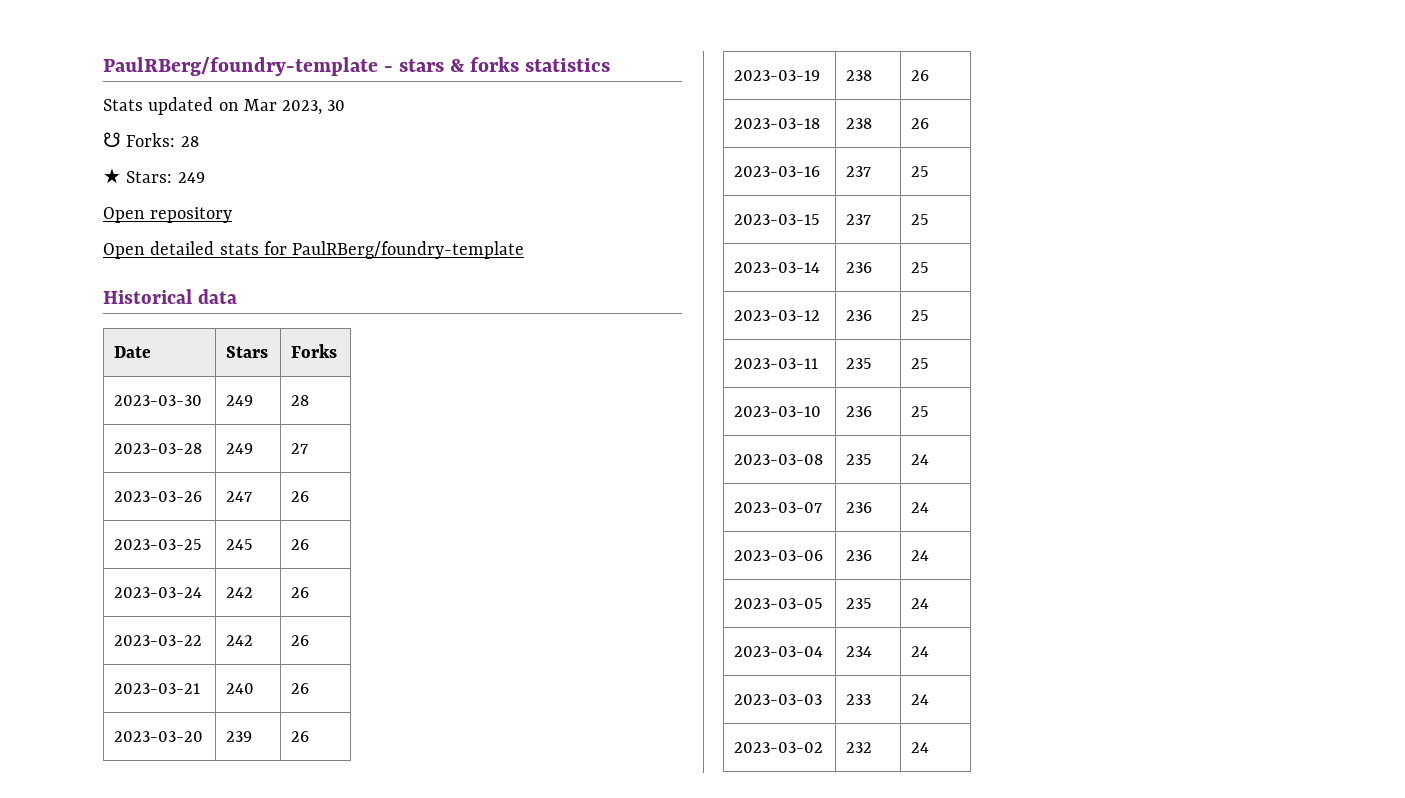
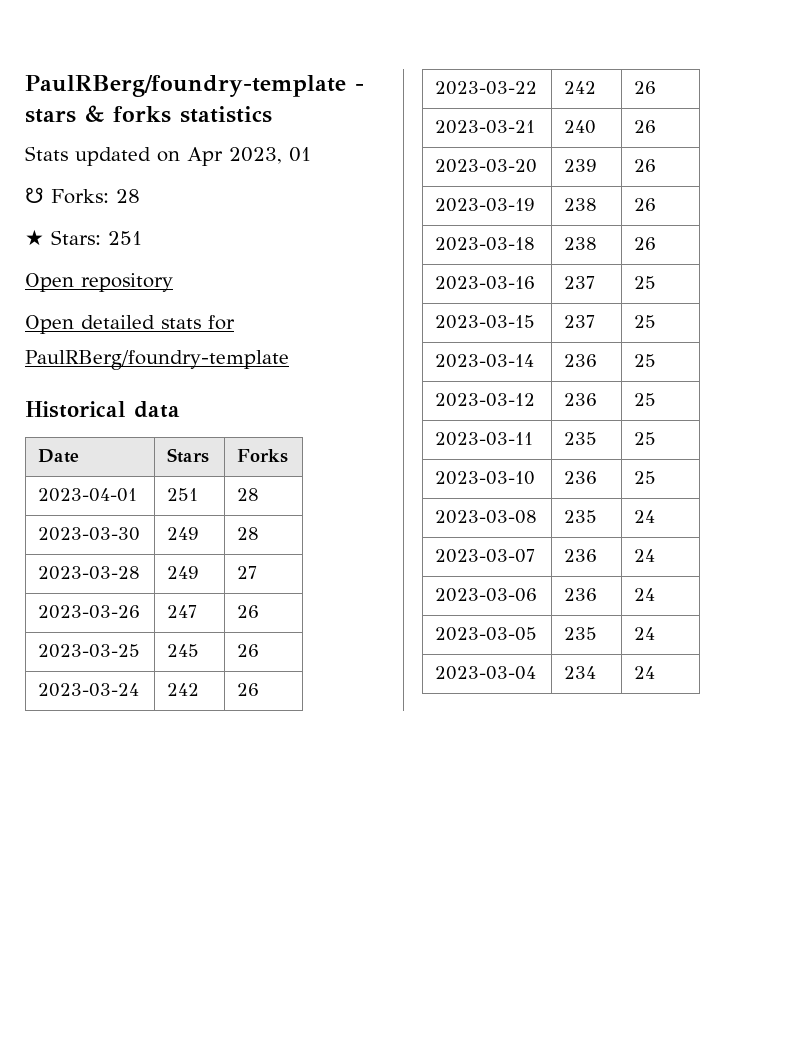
- Stats updated on Mar 2023, 30
+ Stats updated on Apr 2023, 01
- ★ Stars: 249
+ ★ Stars: 251
+ 2023-04-01 | 251 | 28
- 2023-03-03 | 233 | 24
- 2023-03-02 | 232 | 24

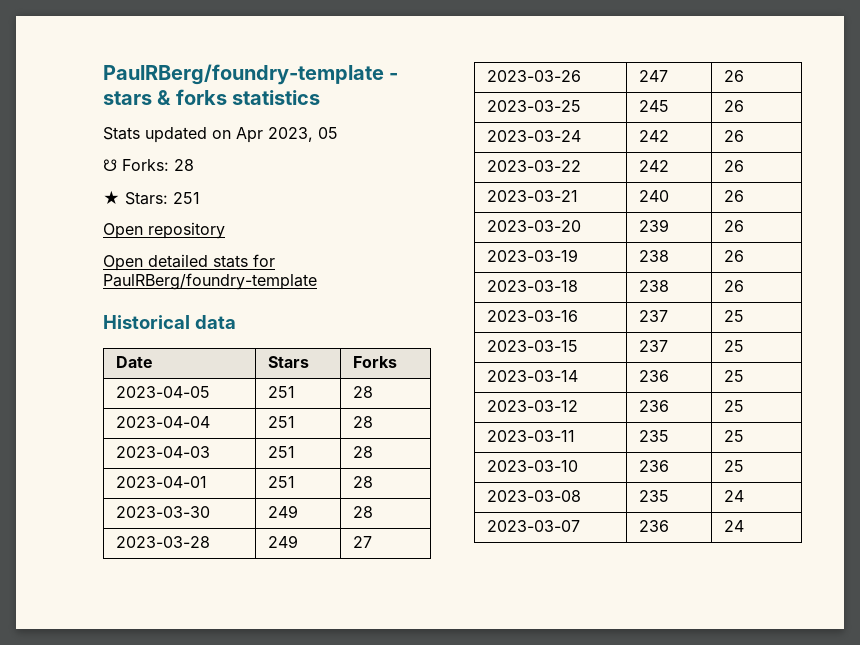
- Stats updated on Apr 2023, 01
+ Stats updated on Apr 2023, 05
+ 2023-04-05 | 251 | 28
+ 2023-04-04 | 251 | 28
+ 2023-04-03 | 251 | 28
- 2023-03-06 | 236 | 24
- 2023-03-05 | 235 | 24
- 2023-03-04 | 234 | 24

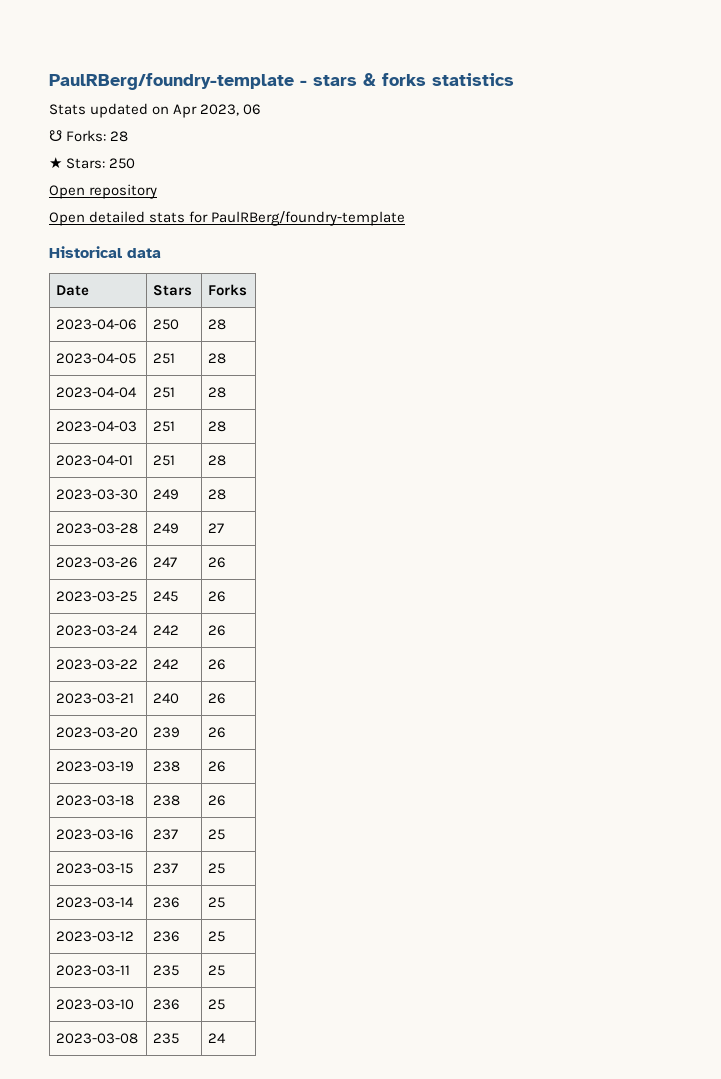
- Stats updated on Apr 2023, 05
+ Stats updated on Apr 2023, 06
- ★ Stars: 251
+ ★ Stars: 250
+ 2023-04-06 | 250 | 28
- 2023-03-07 | 236 | 24

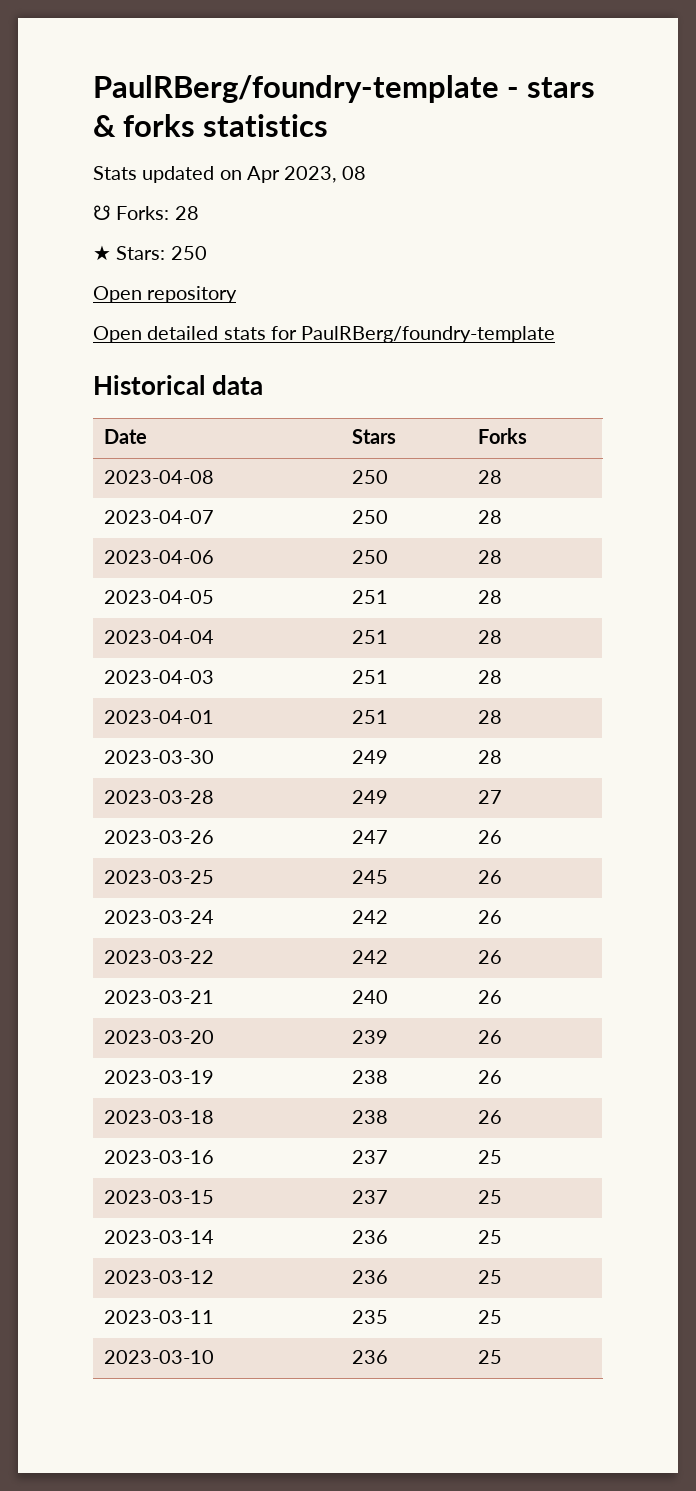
- Stats updated on Apr 2023, 06
+ Stats updated on Apr 2023, 08
+ 2023-04-08 | 250 | 28
+ 2023-04-07 | 250 | 28
- 2023-03-08 | 235 | 24

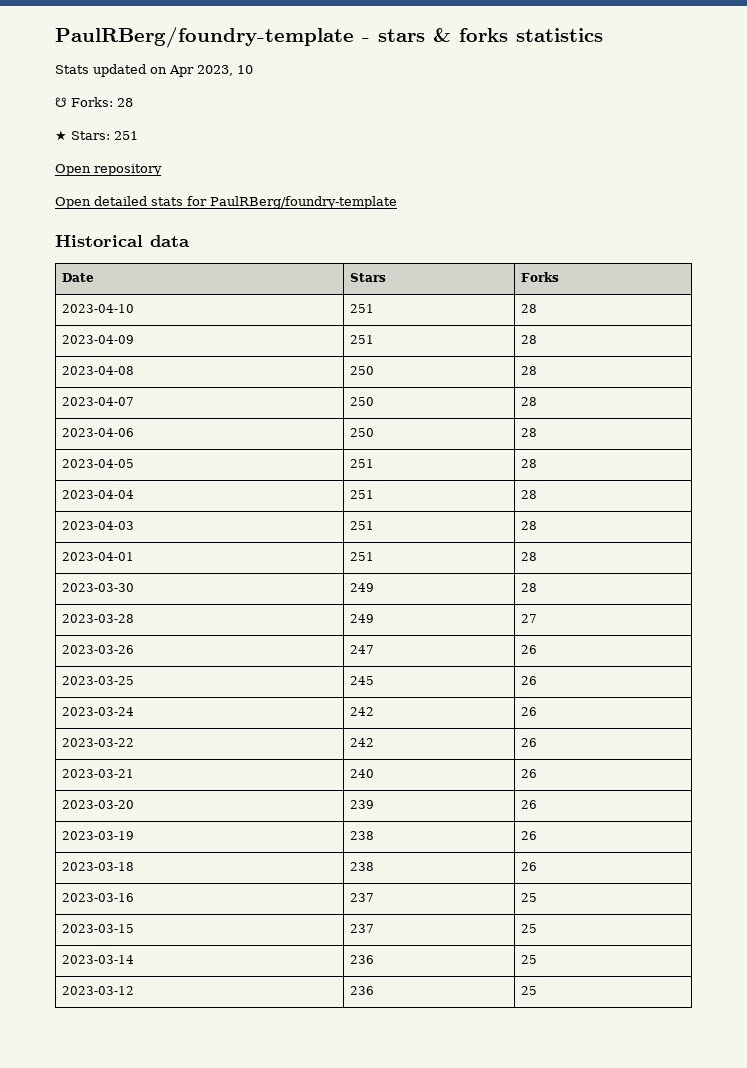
- Stats updated on Apr 2023, 08
+ Stats updated on Apr 2023, 10
- ★ Stars: 250
+ ★ Stars: 251
+ 2023-04-10 | 251 | 28
+ 2023-04-09 | 251 | 28
- 2023-03-11 | 235 | 25
- 2023-03-10 | 236 | 25

